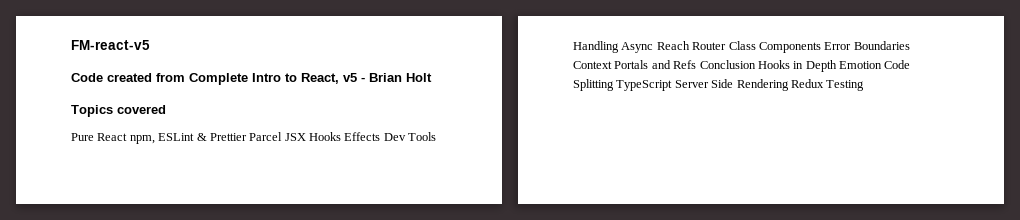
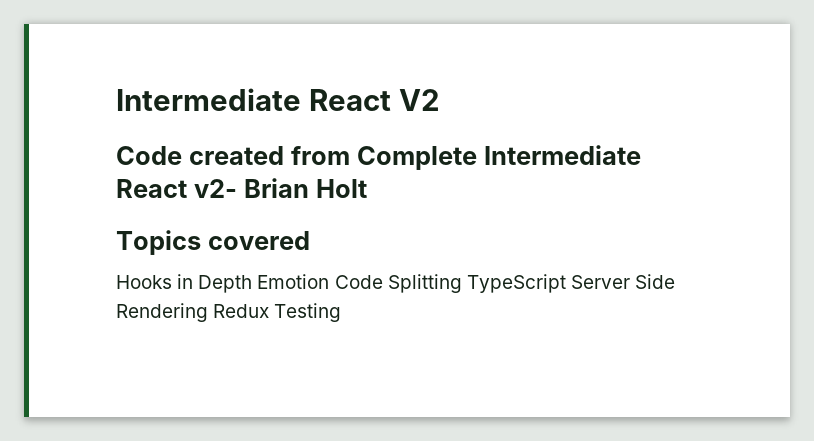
- FM-react-v5
+ Intermediate React V2
- Code created from Complete Intro to React, v5 - Brian Holt
+ Code created from Complete Intermediate React v2- Brian Holt
- Pure React npm, ESLint & Prettier Parcel JSX Hooks Effects Dev Tools Handling Async Reach Router Class Components Error Boundaries Context Portals and Refs Conclusion Hooks in Depth Emotion Code Splitting TypeScript Server Side Rendering Redux Testing
+ Hooks in Depth Emotion Code Splitting TypeScript Server Side Rendering Redux Testing

